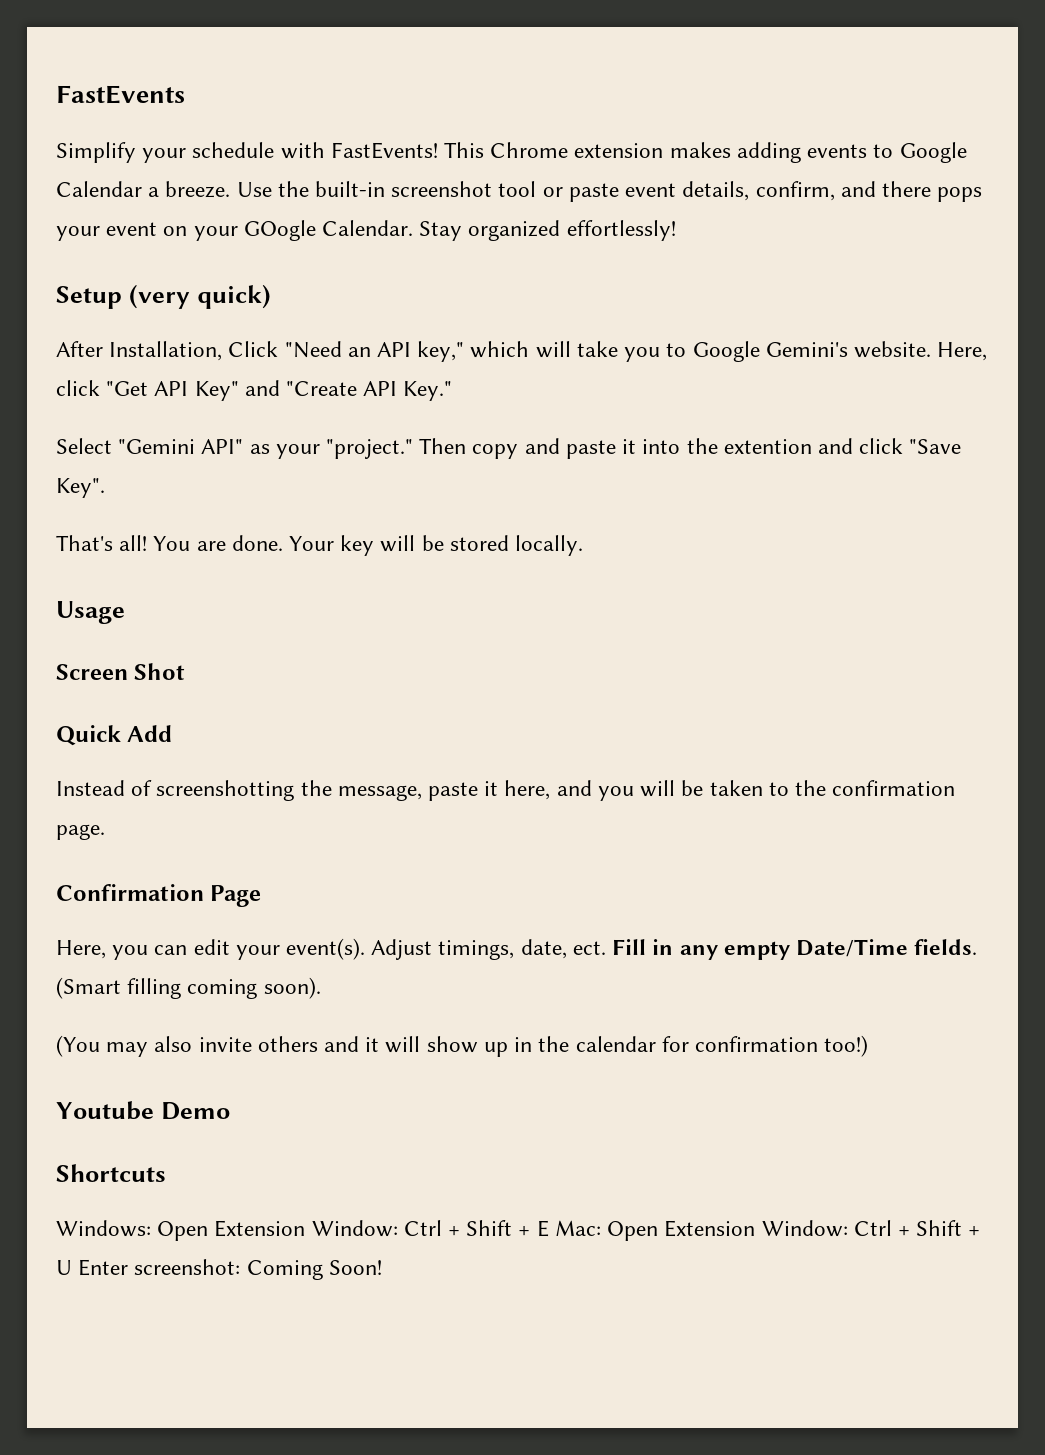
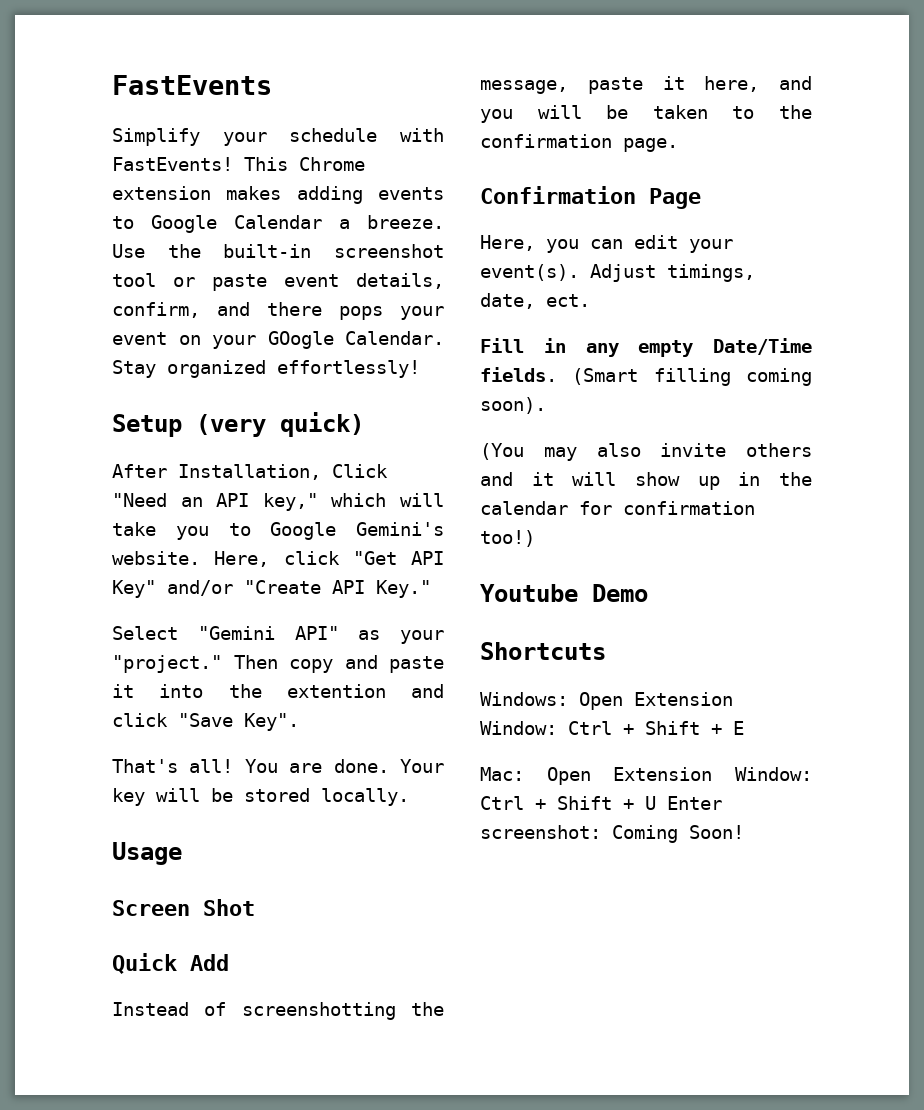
- Here, click "Get API Key" and "Create API Key."
+ Here, click "Get API Key" and/or "Create API Key."
- Adjust timings, date, ect. Fill in any empty Date/Time fields.
+ Adjust timings, date, ect.
+ Fill in any empty Date/Time fields.
- Windows: Open Extension Window: Ctrl + Shift + E Mac: Open Extension Window: Ctrl + Shift + U Enter screenshot: Coming Soon!
+ Windows: Open Extension Window: Ctrl + Shift + E
+ Mac: Open Extension Window: Ctrl + Shift + U Enter screenshot: Coming Soon!

